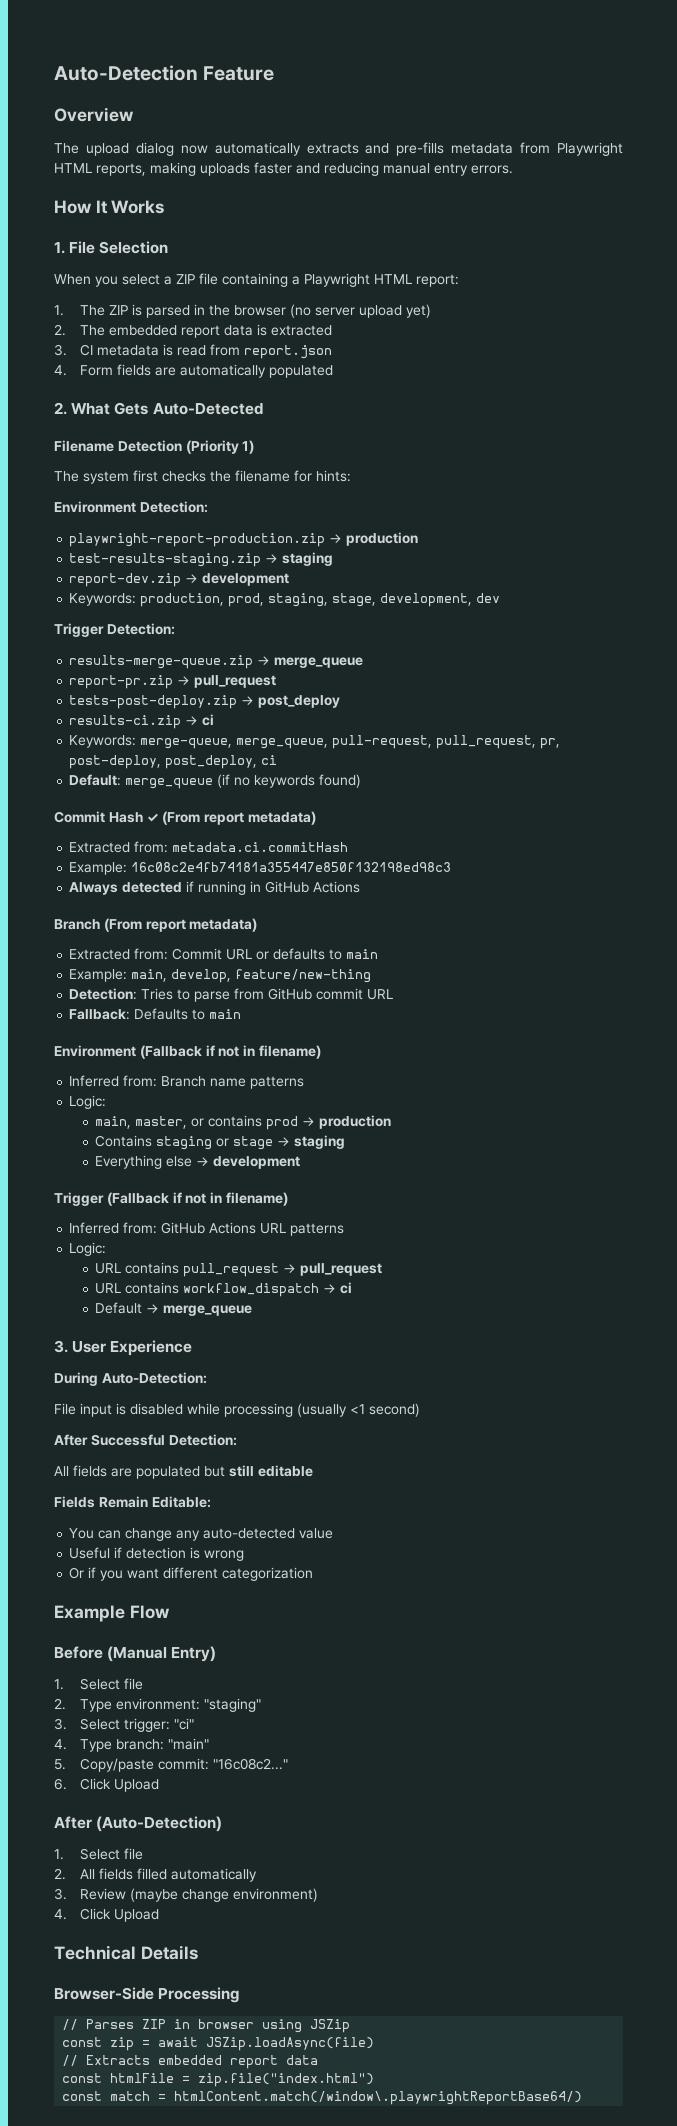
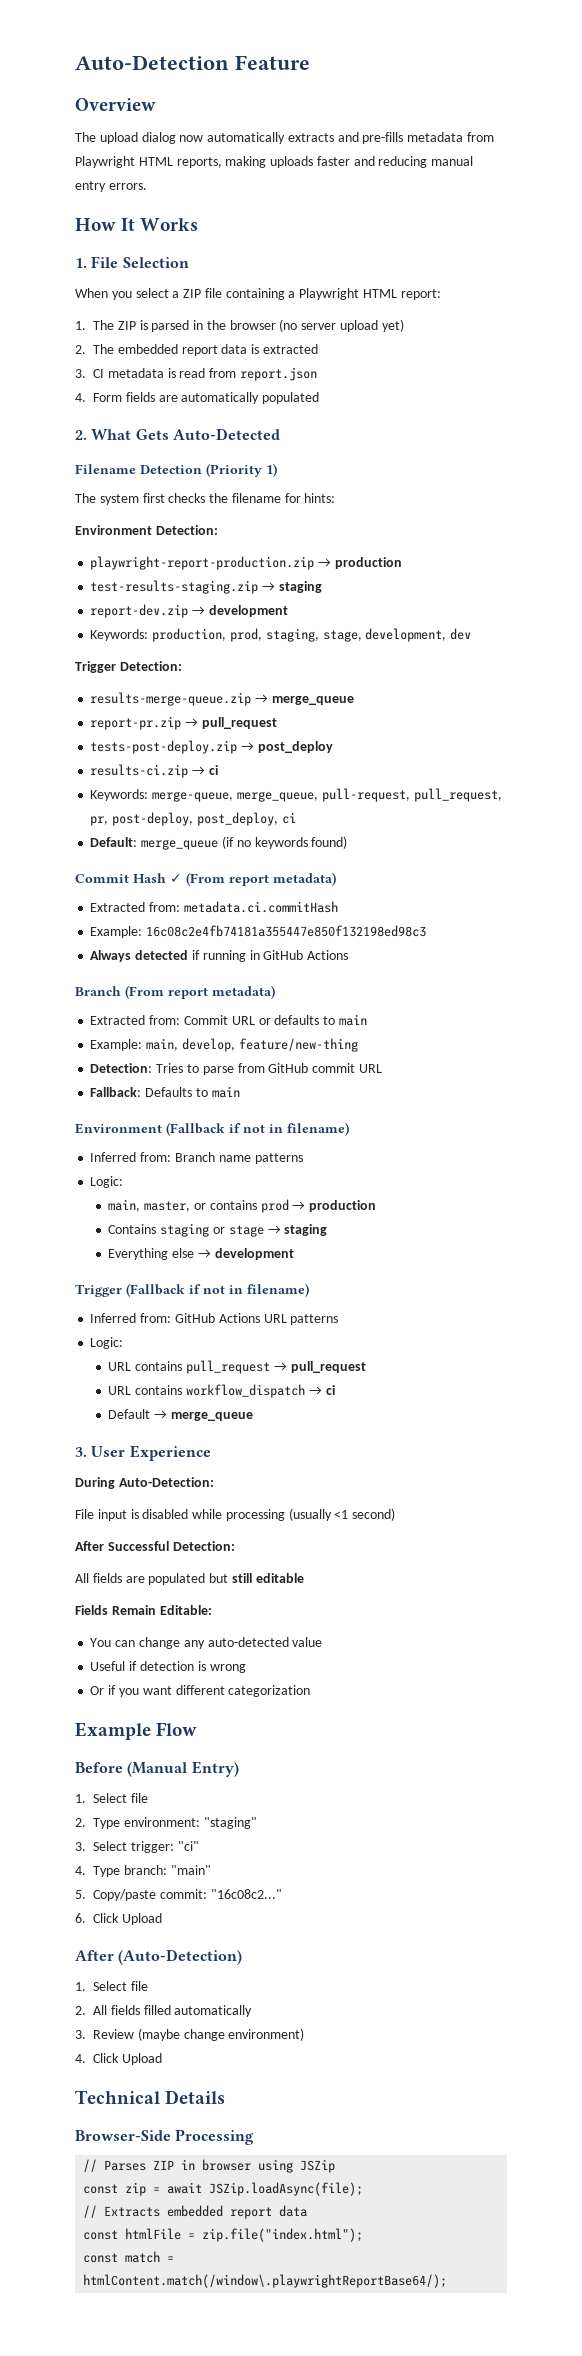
- const zip = await JSZip.loadAsync(file)
+ const zip = await JSZip.loadAsync(file);
- const htmlFile = zip.file("index.html")
+ const htmlFile = zip.file("index.html");
- const match = htmlContent.match(/window\.playwrightReportBase64/)
+ const match = htmlContent.match(/window\.playwrightReportBase64/);

